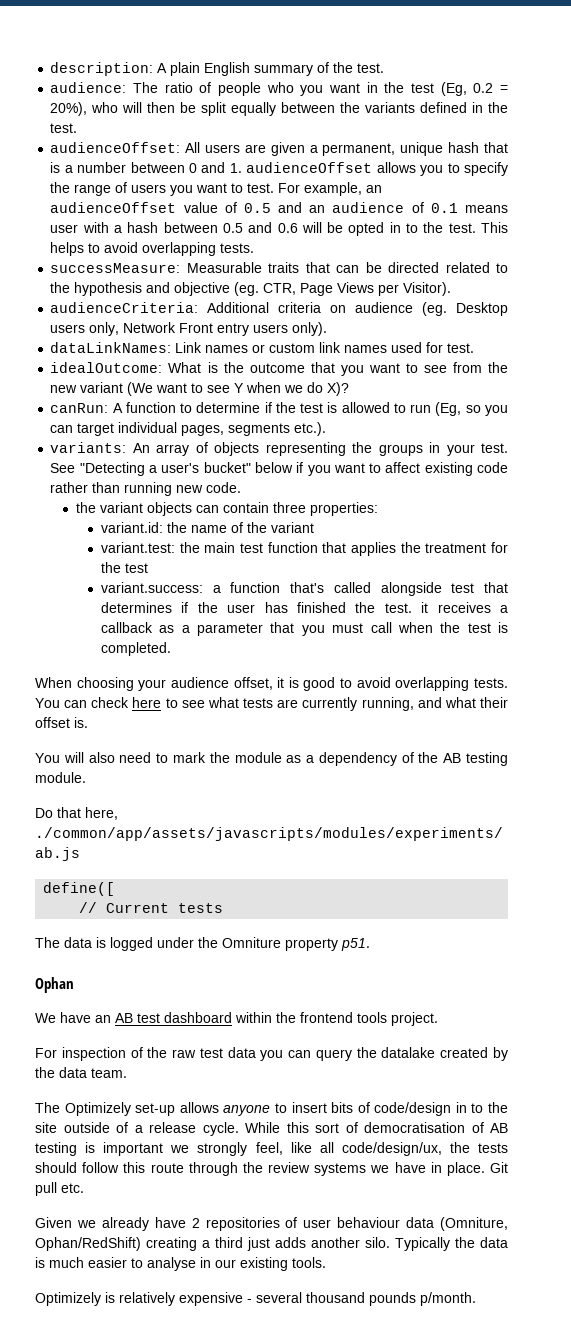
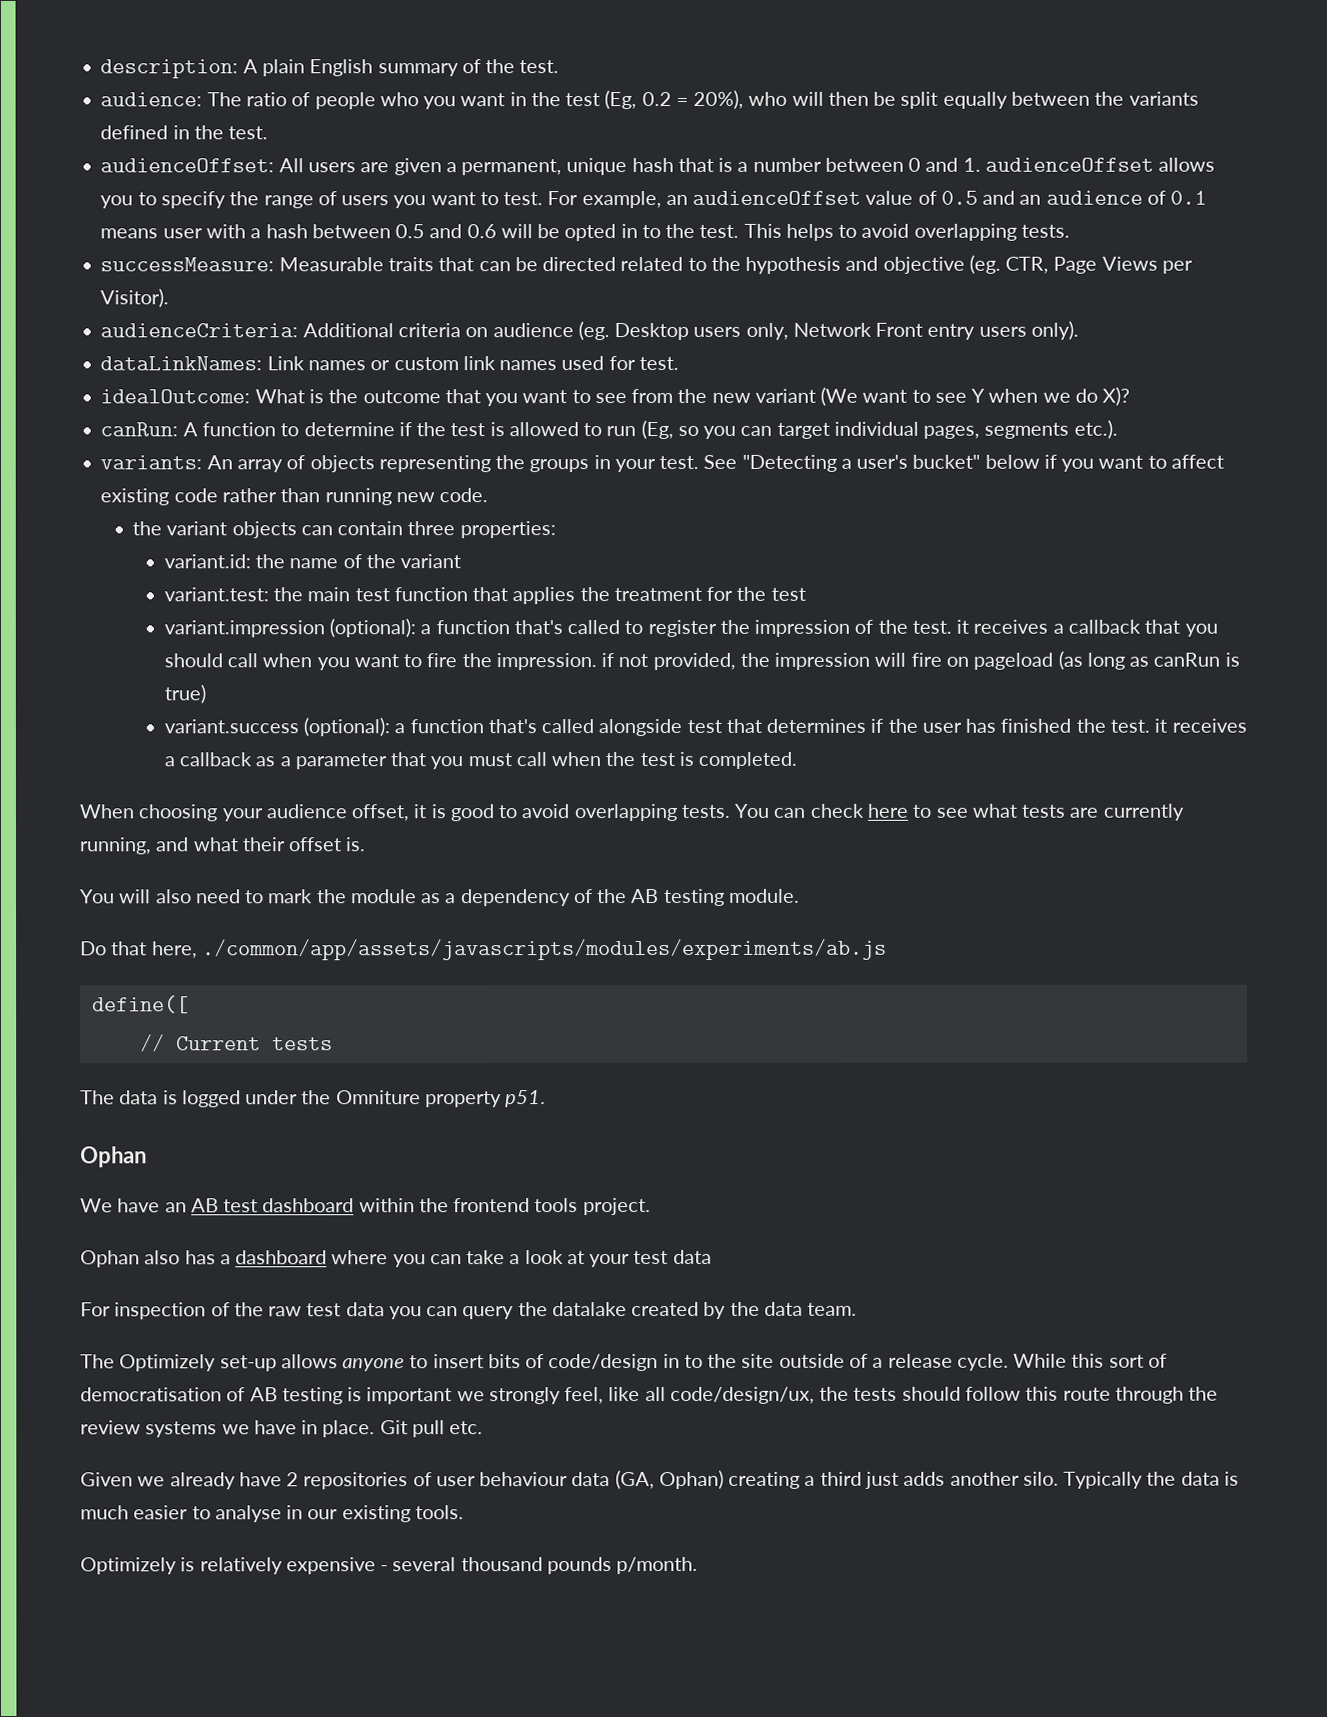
- variant.success: a function that's called alongside test that determines if the user has finished the test. it receives a callback as a parameter that you must call when the test is completed.
+ variant.impression (optional): a function that's called to register the impression of the test. it receives a callback that you should call when you want to fire the impression. if not provided, the impression will fire on pageload (as long as canRun is true)
+ variant.success (optional): a function that's called alongside test that determines if the user has finished the test. it receives a callback as a parameter that you must call when the test is completed.
+ Ophan also has a dashboard where you can take a look at your test data
- Given we already have 2 repositories of user behaviour data (Omniture, Ophan/RedShift) creating a third just adds another silo.
+ Given we already have 2 repositories of user behaviour data (GA, Ophan) creating a third just adds another silo.

